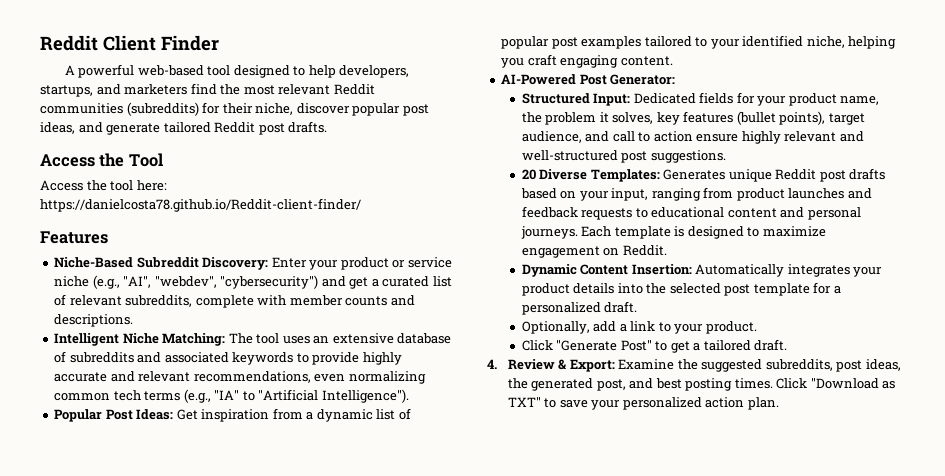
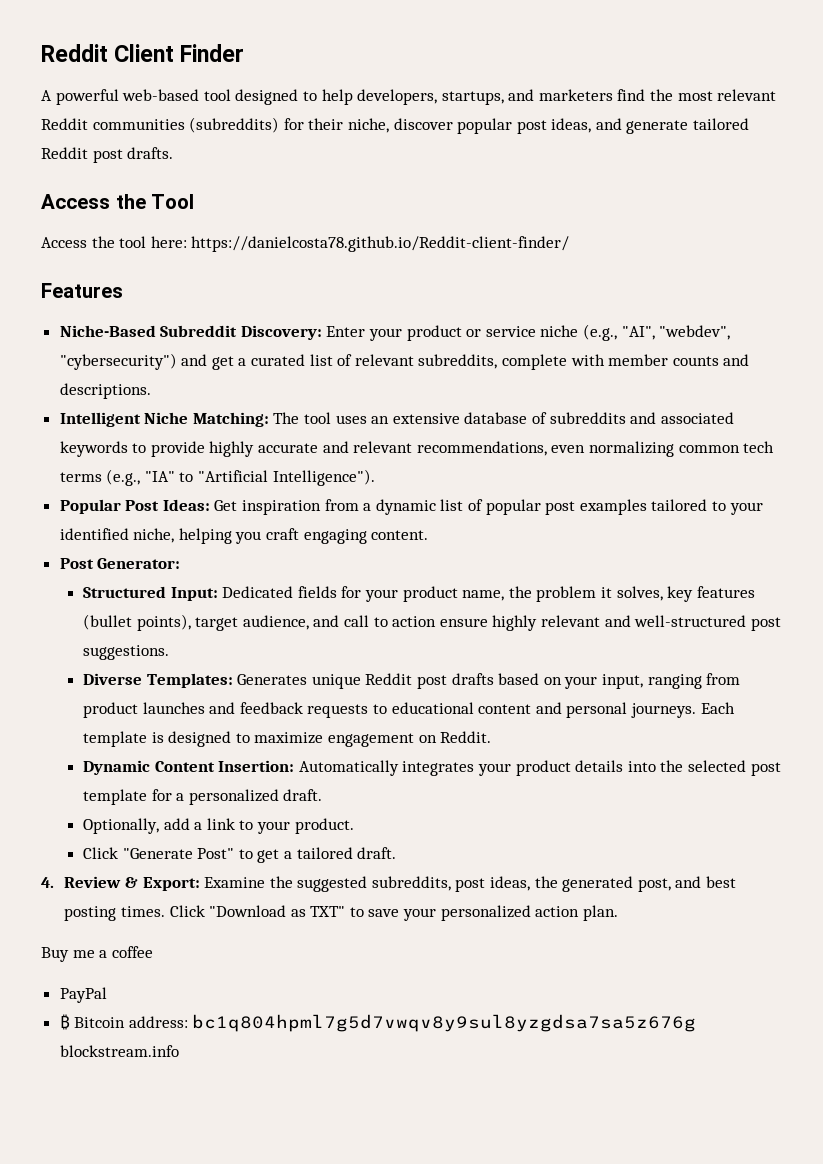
- AI-Powered Post Generator:
+ Post Generator:
- 20 Diverse Templates: Generates unique Reddit post drafts based on your input, ranging from product launches and feedback requests to educational content and personal journeys.
+ Diverse Templates: Generates unique Reddit post drafts based on your input, ranging from product launches and feedback requests to educational content and personal journeys.
+ Buy me a coffee
+ PayPal
+ ₿ Bitcoin address: bc1q804hpml7g5d7vwqv8y9sul8yzgdsa7sa5z676g blockstream.info

